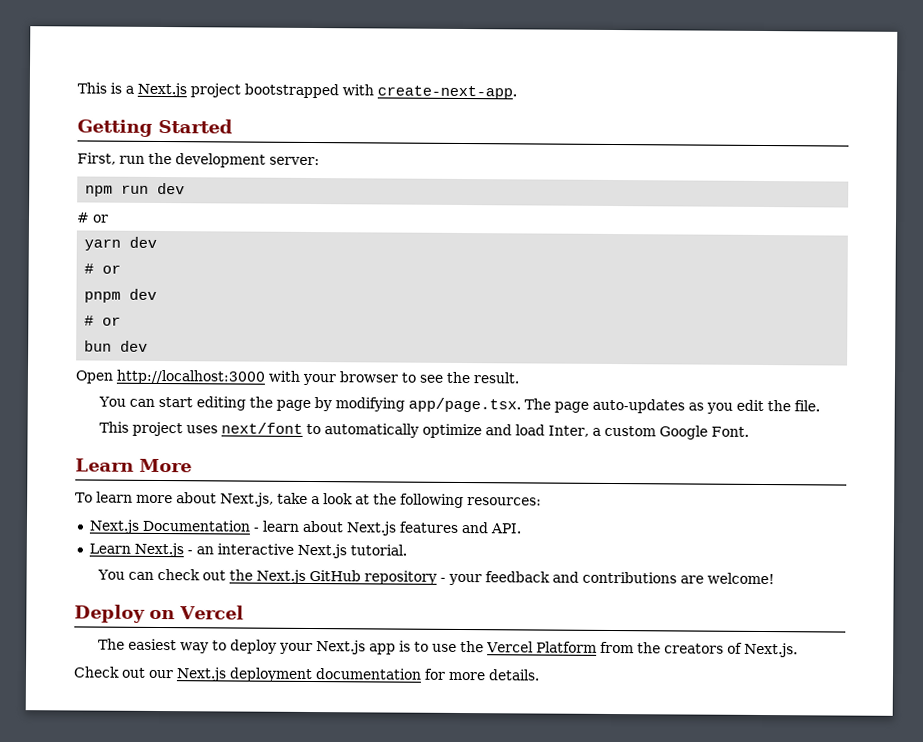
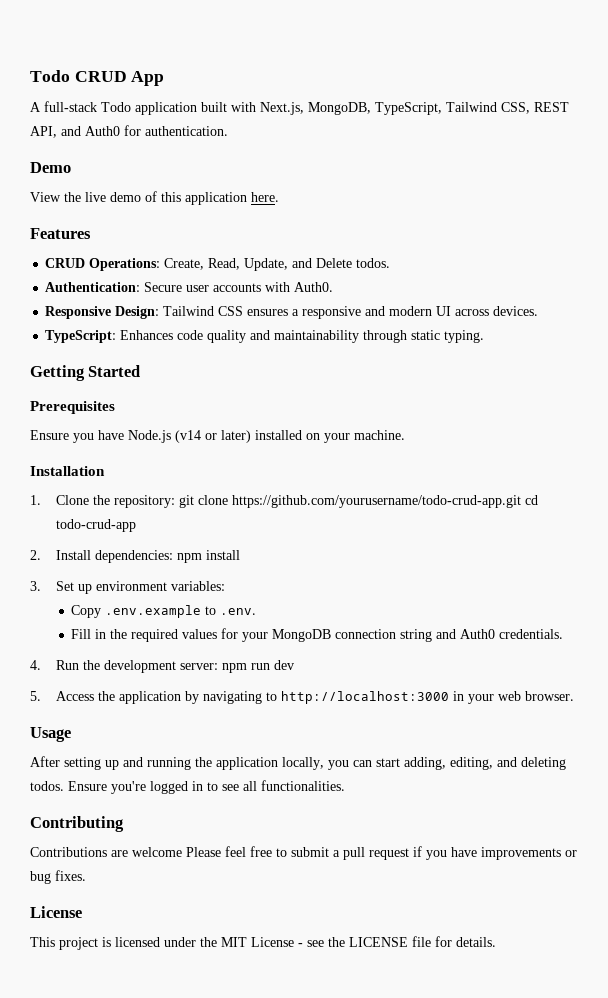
- This is a Next.js project bootstrapped with create-next-app.
+ Todo CRUD App
+ A full-stack Todo application built with Next.js, MongoDB, TypeScript, Tailwind CSS, REST API, and Auth0 for authentication.
+ Demo
+ View the live demo of this application here.
+ Features
+ CRUD Operations: Create, Read, Update, and Delete todos.
+ Authentication: Secure user accounts with Auth0.
+ Responsive Design: Tailwind CSS ensures a responsive and modern UI across devices.
+ TypeScript: Enhances code quality and maintainability through static typing.
  Getting Started
- First, run the development server:
- npm run dev
- # or
- yarn dev
- # or
- pnpm dev
- # or
- bun dev
- Open http://localhost:3000 with your browser to see the result.
- You can start editing the page by modifying app/page.tsx. The page auto-updates as you edit the file.
- This project uses next/font to automatically optimize and load Inter, a custom Google Font.
- Learn More
- To learn more about Next.js, take a look at the following resources:
- Next.js Documentation - learn about Next.js features and API.
- Learn Next.js - an interactive Next.js tutorial.
- You can check out the Next.js GitHub repository - your feedback and contributions are welcome!
- Deploy on Vercel
- The easiest way to deploy your Next.js app is to use the Vercel Platform from the creators of Next.js.
- Check out our Next.js deployment documentation for more details.
+ Prerequisites
+ Ensure you have Node.js (v14 or later) installed on your machine.
+ Installation
+ 1. Clone the repository: git clone https://github.com/yourusername/todo-crud-app.git cd todo-crud-app
+ 2. Install dependencies: npm install
+ 3. Set up environment variables:
+ Copy .env.example to .env.
+ Fill in the required values for your MongoDB connection string and Auth0 credentials.
+ 4. Run the development server: npm run dev
+ 5. Access the application by navigating to http://localhost:3000 in your web browser.
+ Usage
+ After setting up and running the application locally, you can start adding, editing, and deleting todos. Ensure you're logged in to see all functionalities.
+ Contributing
+ Contributions are welcome Please feel free to submit a pull request if you have improvements or bug fixes.
+ License
+ This project is licensed under the MIT License - see the LICENSE file for details.

